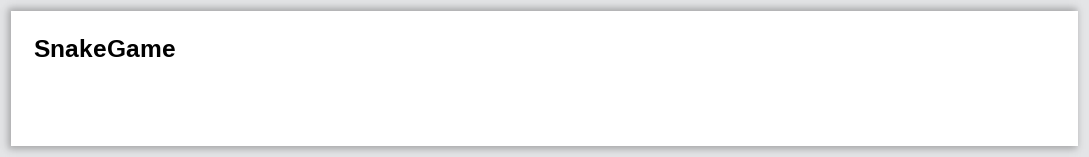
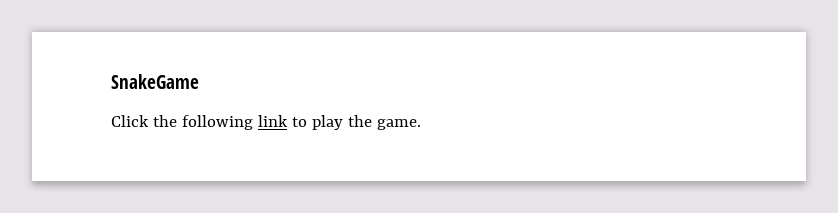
+ Click the following link to play the game.

